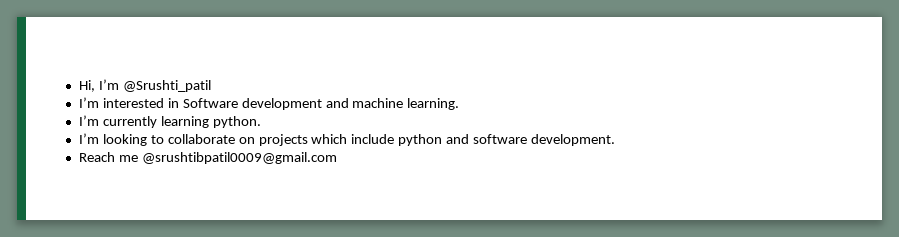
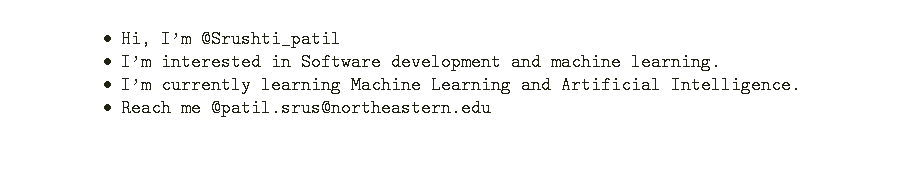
- I’m currently learning python.
- I’m looking to collaborate on projects which include python and software development.
+ I’m currently learning Machine Learning and Artificial Intelligence.
- Reach me @srushtibpatil0009@gmail.com
+ Reach me @patil.srus@northeastern.edu

